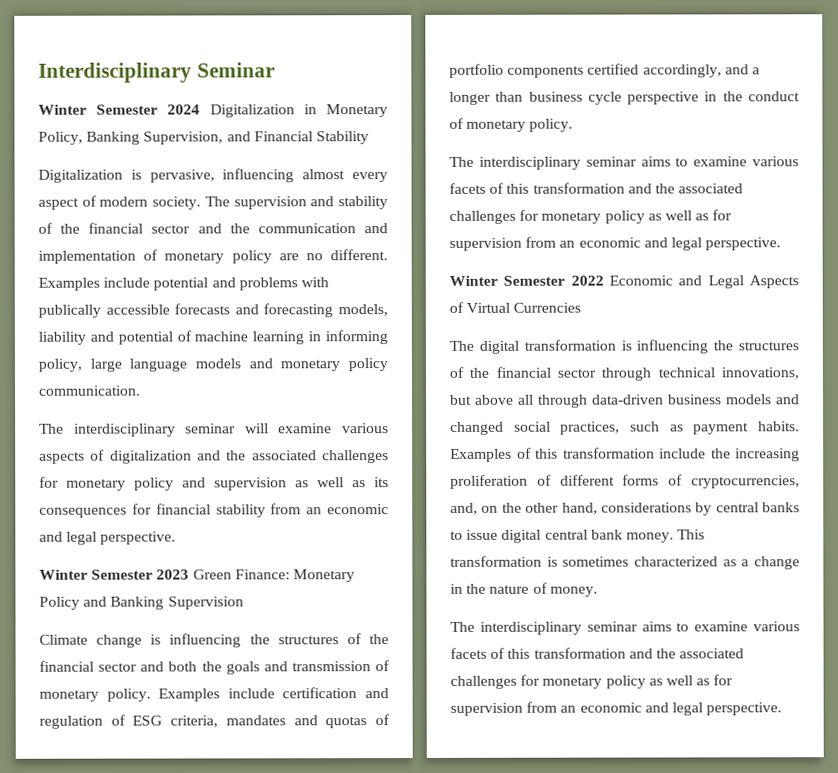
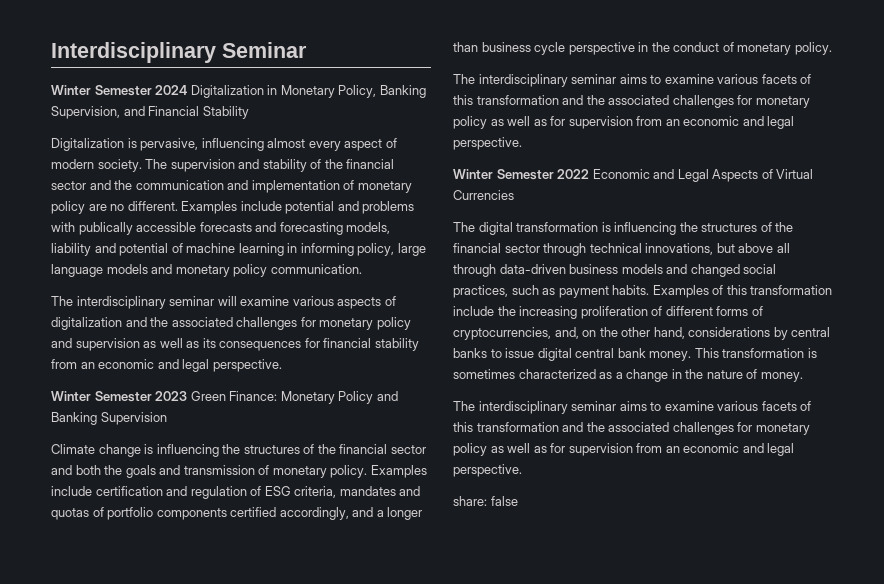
+ share: false

